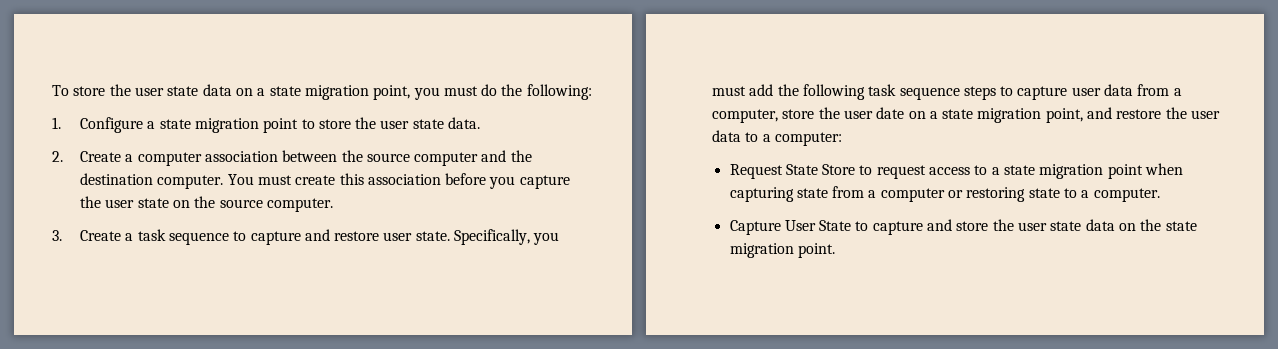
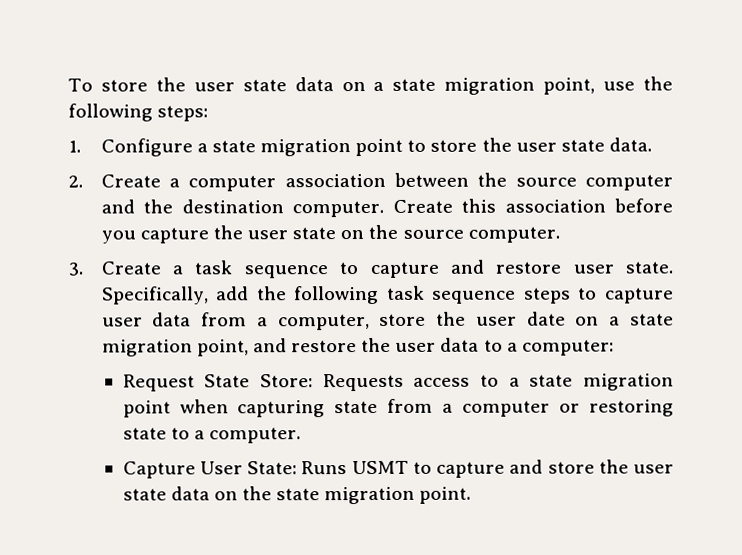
- To store the user state data on a state migration point, you must do the following:
+ To store the user state data on a state migration point, use the following steps:
- You must create this association before you capture the user state on the source computer.
+ Create this association before you capture the user state on the source computer.
- Specifically, you must add the following task sequence steps to capture user data from a computer, store the user date on a state migration point, and restore the user data to a computer:
+ Specifically, add the following task sequence steps to capture user data from a computer, store the user date on a state migration point, and restore the user data to a computer:
- Request State Store to request access to a state migration point when capturing state from a computer or restoring state to a computer.
+ Request State Store: Requests access to a state migration point when capturing state from a computer or restoring state to a computer.
- Capture User State to capture and store the user state data on the state migration point.
+ Capture User State: Runs USMT to capture and store the user state data on the state migration point.

